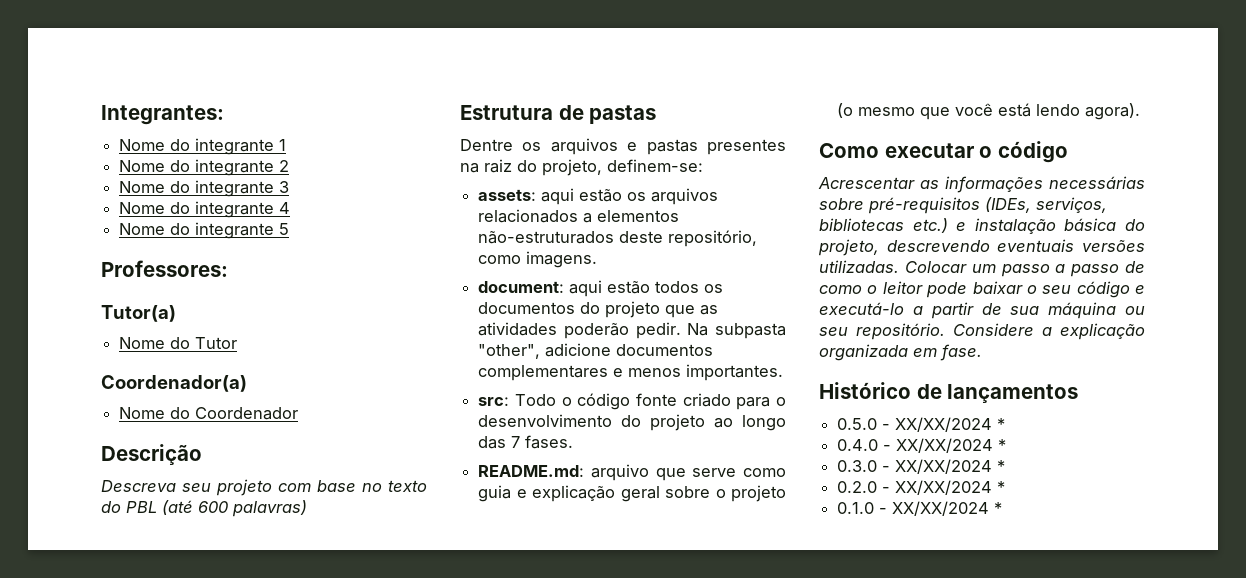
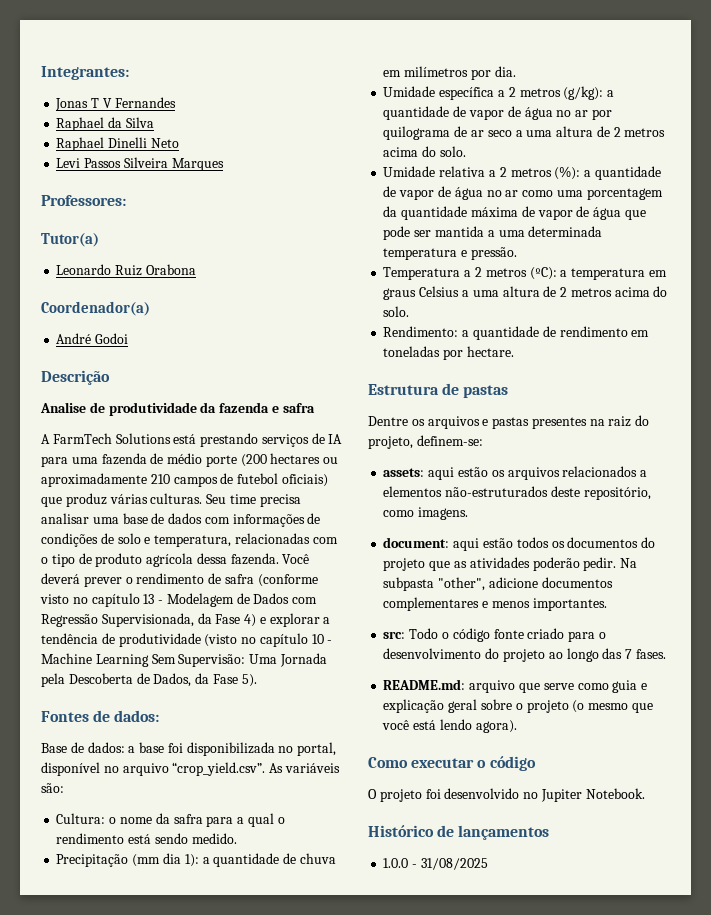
- Nome do integrante 1
- Nome do integrante 2
- Nome do integrante 3
- Nome do integrante 4
- Nome do integrante 5
+ Jonas T V Fernandes
+ Raphael da Silva
+ Raphael Dinelli Neto
+ Levi Passos Silveira Marques
  Professores:
  Tutor(a)
- Nome do Tutor
+ Leonardo Ruiz Orabona
  Coordenador(a)
- Nome do Coordenador
+ André Godoi
  Descrição
- Descreva seu projeto com base no texto do PBL (até 600 palavras)
+ Analise de produtividade da fazenda e safra
+ A FarmTech Solutions está prestando serviços de IA para uma fazenda de médio porte (200 hectares ou aproximadamente 210 campos de futebol oficiais) que produz várias culturas. Seu time precisa analisar uma base de dados com informações de condições de solo e temperatura, relacionadas com o tipo de produto agrícola dessa fazenda. Você deverá prever o rendimento de safra (conforme visto no capítulo 13 - Modelagem de Dados com Regressão Supervisionada, da Fase 4) e explorar a tendência de produtividade (visto no capítulo 10 - Machine Learning Sem Supervisão: Uma Jornada pela Descoberta de Dados, da Fase 5).
+ Fontes de dados:
+ Base de dados: a base foi disponibilizada no portal, disponível no arquivo “crop_yield.csv”. As variáveis são:
+ Cultura: o nome da safra para a qual o rendimento está sendo medido.
+ Precipitação (mm dia 1): a quantidade de chuva em milímetros por dia.
+ Umidade específica a 2 metros (g/kg): a quantidade de vapor de água no ar por quilograma de ar seco a uma altura de 2 metros acima do solo.
+ Umidade relativa a 2 metros (%): a quantidade de vapor de água no ar como uma porcentagem da quantidade máxima de vapor de água que pode ser mantida a uma determinada temperatura e pressão.
+ Temperatura a 2 metros (ºC): a temperatura em graus Celsius a uma altura de 2 metros acima do solo.
+ Rendimento: a quantidade de rendimento em toneladas por hectare.
- Acrescentar as informações necessárias sobre pré-requisitos (IDEs, serviços, bibliotecas etc.) e instalação básica do projeto, descrevendo eventuais versões utilizadas. Colocar um passo a passo de como o leitor pode baixar o seu código e executá-lo a partir de sua máquina ou seu repositório. Considere a explicação organizada em fase.
+ O projeto foi desenvolvido no Jupiter Notebook.
  Histórico de lançamentos
- 0.5.0 - XX/XX/2024 *
- 0.4.0 - XX/XX/2024 *
- 0.3.0 - XX/XX/2024 *
- 0.2.0 - XX/XX/2024 *
- 0.1.0 - XX/XX/2024 *
+ 1.0.0 - 31/08/2025

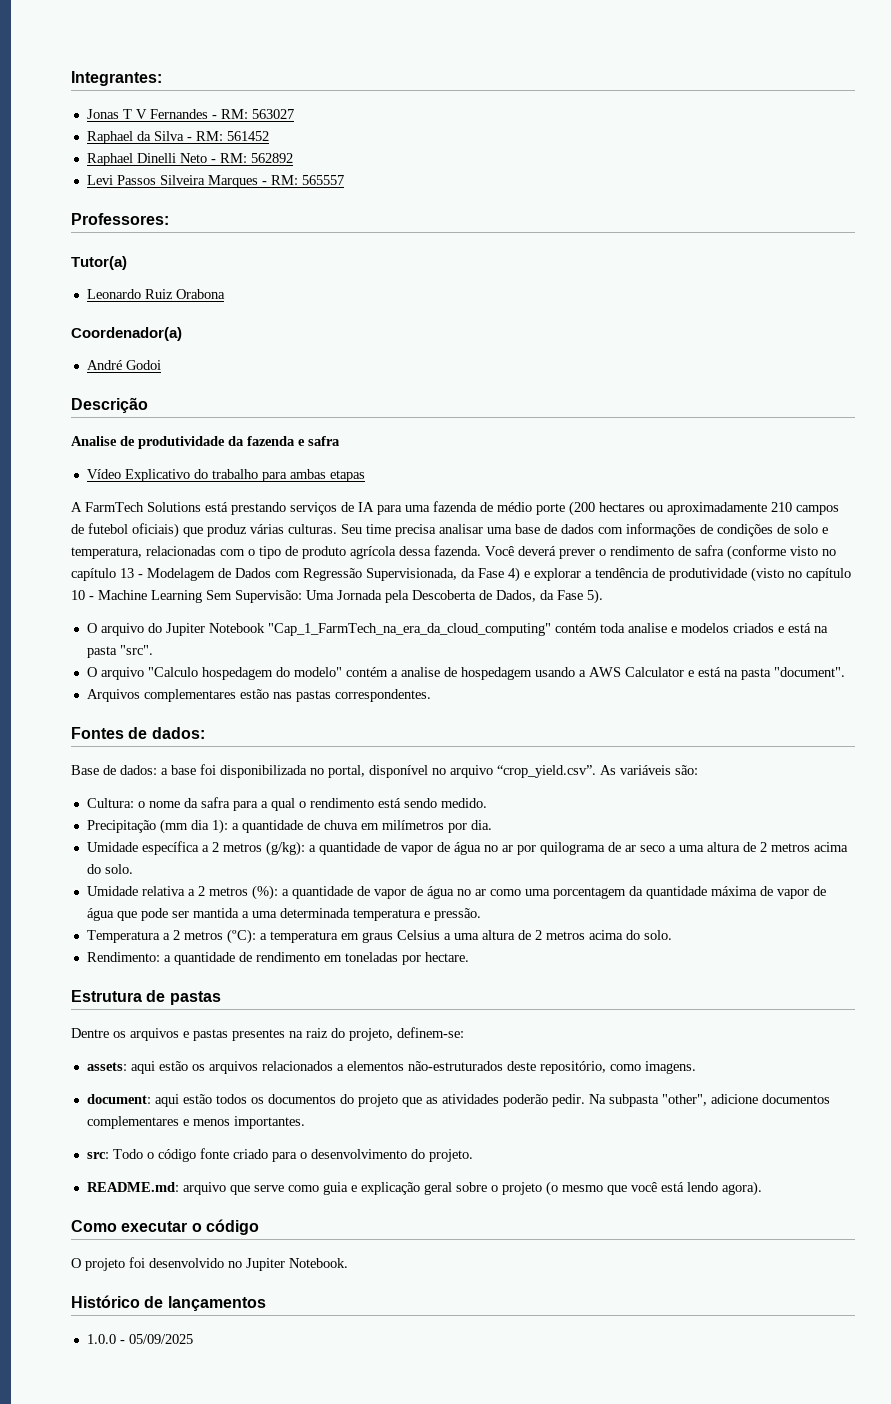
- Jonas T V Fernandes
+ Jonas T V Fernandes - RM: 563027
- Raphael da Silva
+ Raphael da Silva - RM: 561452
- Raphael Dinelli Neto
+ Raphael Dinelli Neto - RM: 562892
- Levi Passos Silveira Marques
+ Levi Passos Silveira Marques - RM: 565557
+ Vídeo Explicativo do trabalho para ambas etapas
+ O arquivo do Jupiter Notebook "Cap_1_FarmTech_na_era_da_cloud_computing" contém toda analise e modelos criados e está na pasta "src".
+ O arquivo "Calculo hospedagem do modelo" contém a analise de hospedagem usando a AWS Calculator e está na pasta "document".
+ Arquivos complementares estão nas pastas correspondentes.
- src: Todo o código fonte criado para o desenvolvimento do projeto ao longo das 7 fases.
+ src: Todo o código fonte criado para o desenvolvimento do projeto.
- 1.0.0 - 31/08/2025
+ 1.0.0 - 05/09/2025

